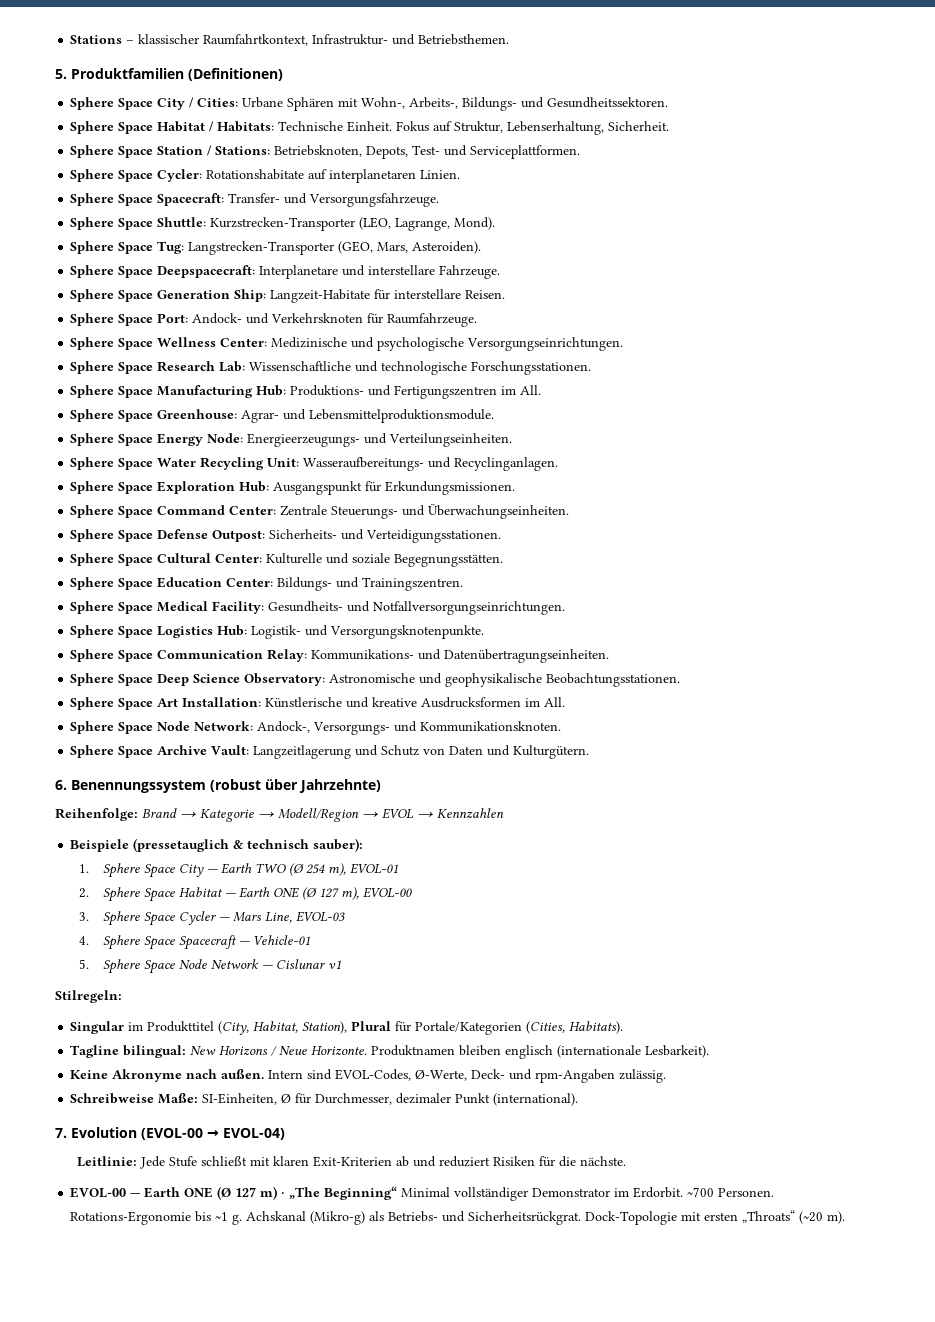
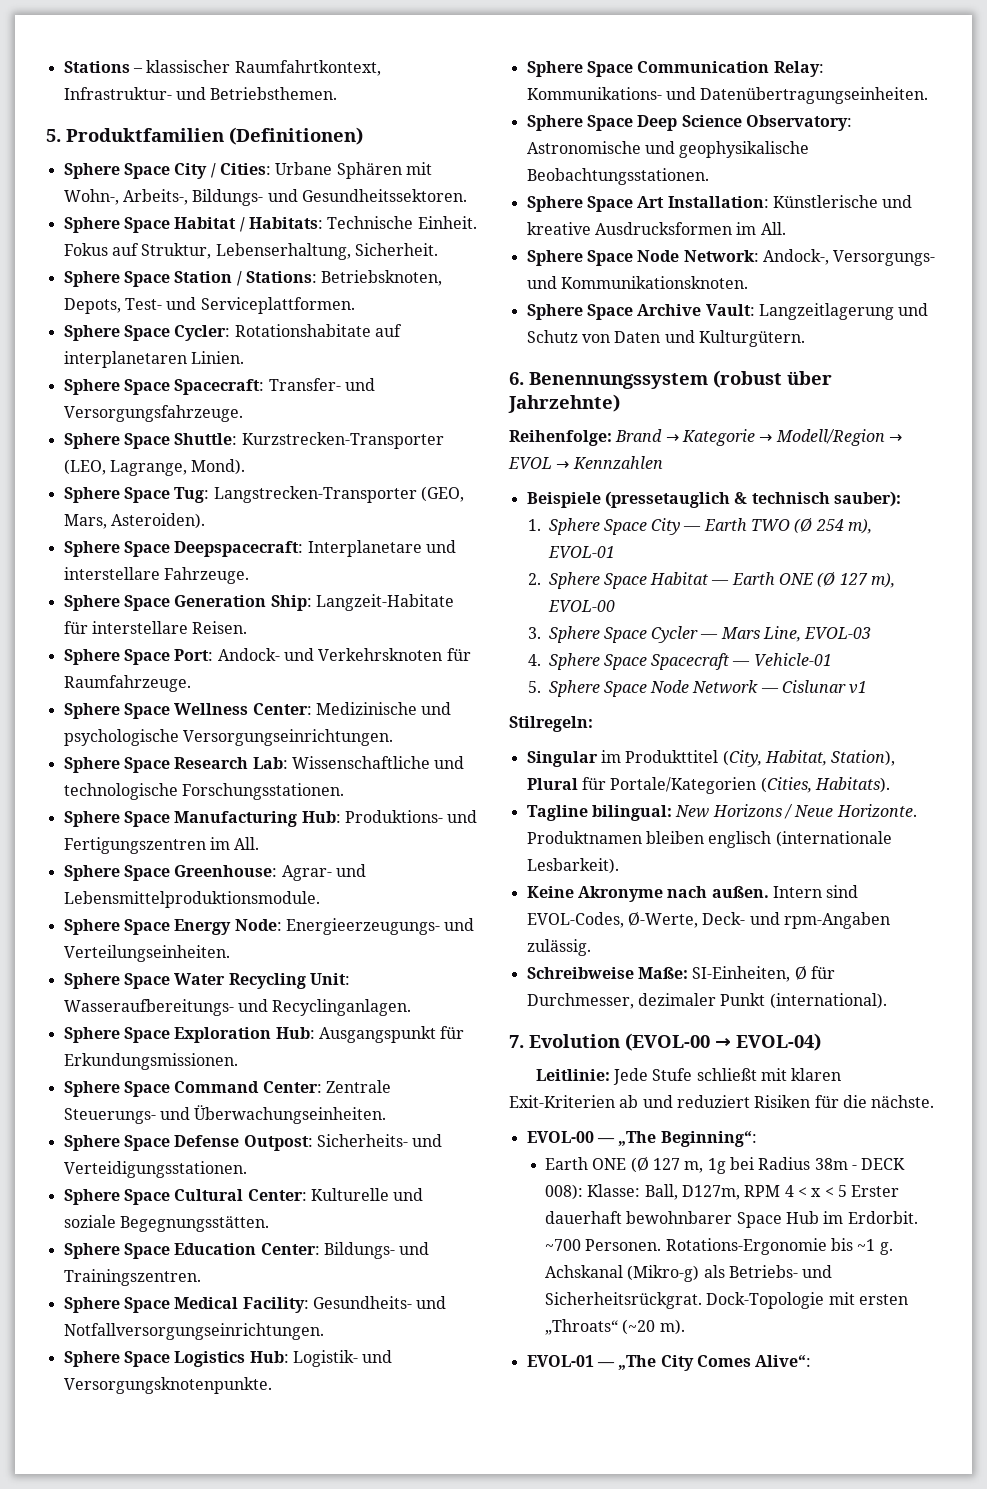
- EVOL-00 — Earth ONE (Ø 127 m) · „The Beginning“ Minimal vollständiger Demonstrator im Erdorbit.
+ EVOL-00 — „The Beginning“:
+ Earth ONE (Ø 127 m, 1g bei Radius 38m - DECK 008): Klasse: Ball, D127m, RPM 4 < x < 5 Erster dauerhaft bewohnbarer Space Hub im Erdorbit.
+ EVOL-01 — „The City Comes Alive“:

